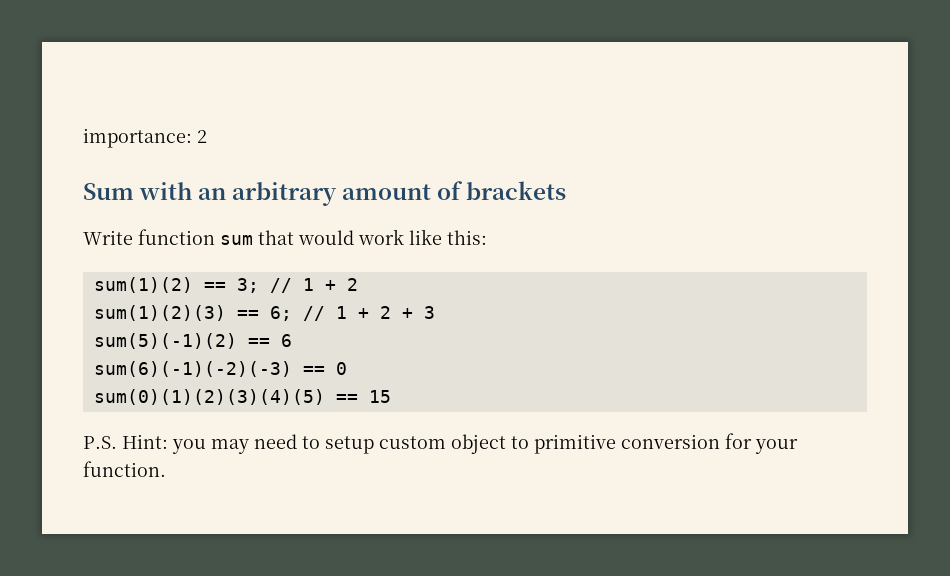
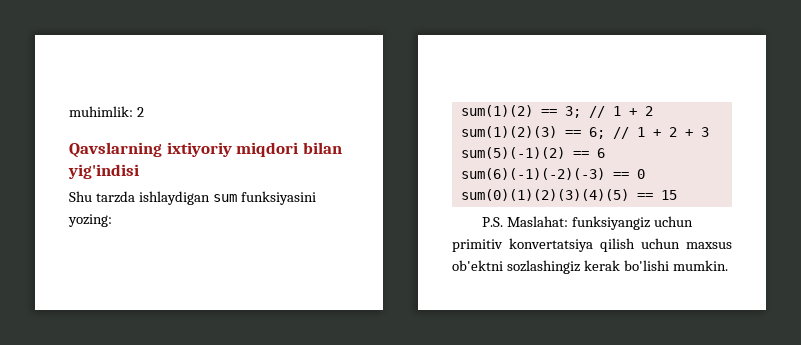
- importance: 2
- Sum with an arbitrary amount of brackets
- Write function sum that would work like this:
+ muhimlik: 2
+ Qavslarning ixtiyoriy miqdori bilan yig'indisi
+ Shu tarzda ishlaydigan sum funksiyasini yozing:
- P.S. Hint: you may need to setup custom object to primitive conversion for your function.
+ P.S. Maslahat: funksiyangiz uchun primitiv konvertatsiya qilish uchun maxsus ob'ektni sozlashingiz kerak bo'lishi mumkin.

